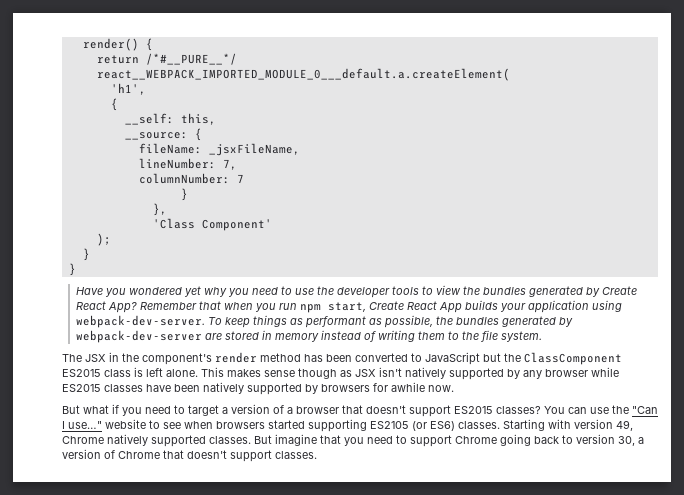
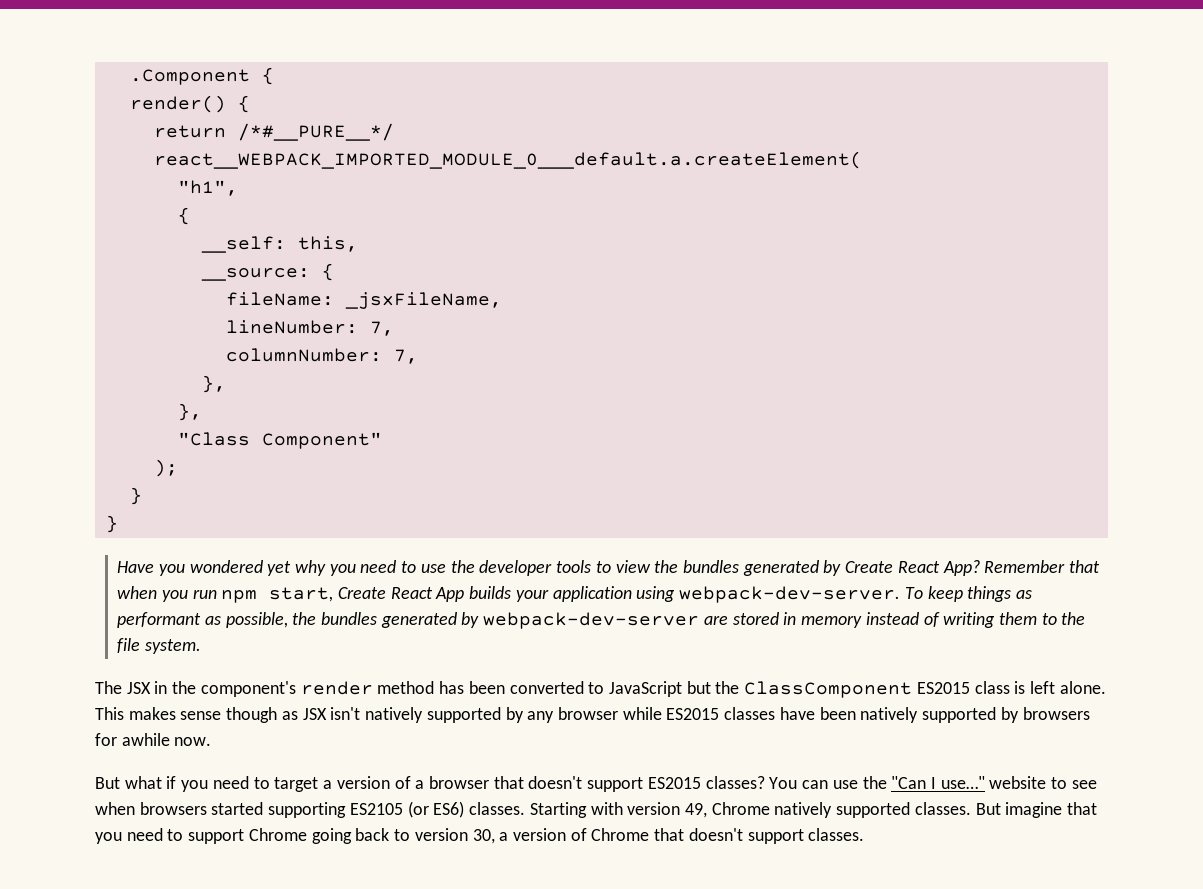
+ .Component {
- 'h1',
+ "h1",
- columnNumber: 7
- }
+ columnNumber: 7,
  },
- 'Class Component'
+ },
+ "Class Component"

